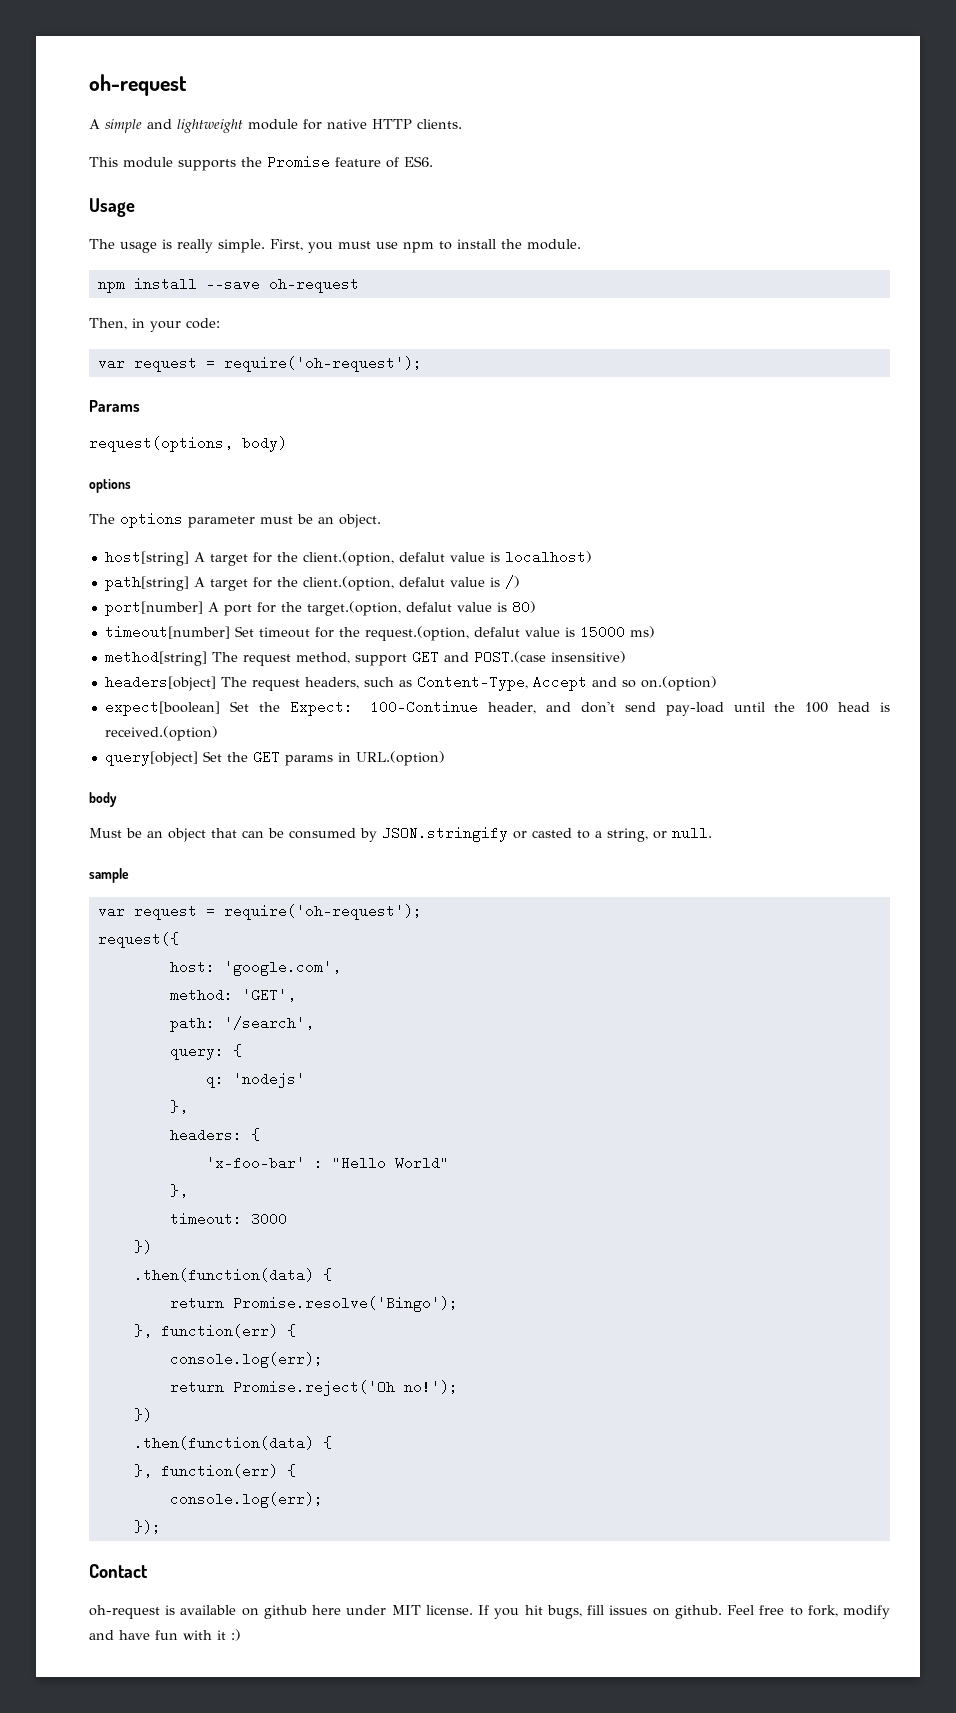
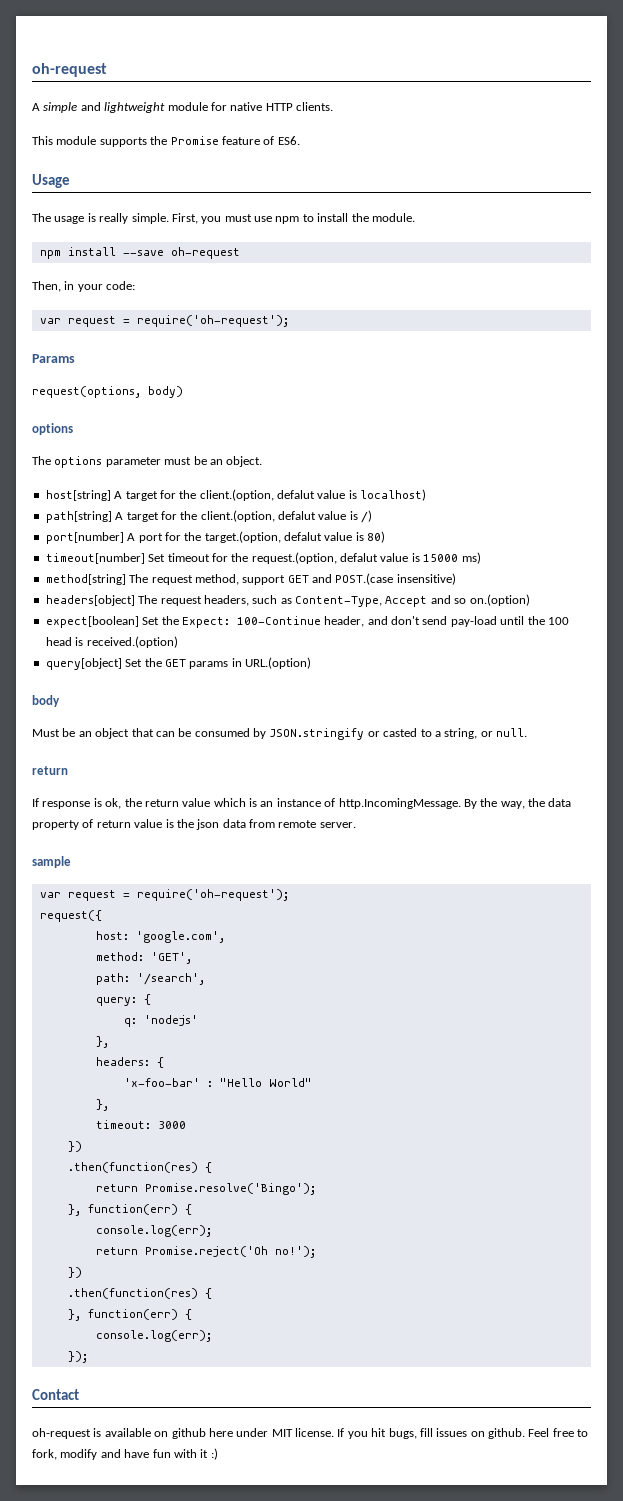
  Must be an object that can be consumed by JSON.stringify or casted to a string, or null.
+ return
+ If response is ok, the return value which is an instance of http.IncomingMessage. By the way, the data property of return value is the json data from remote server.
  timeout: 3000
  })
- .then(function(data) {
+ .then(function(res) {
  return Promise.reject('Oh no!');
  })
- .then(function(data) {
+ .then(function(res) {

